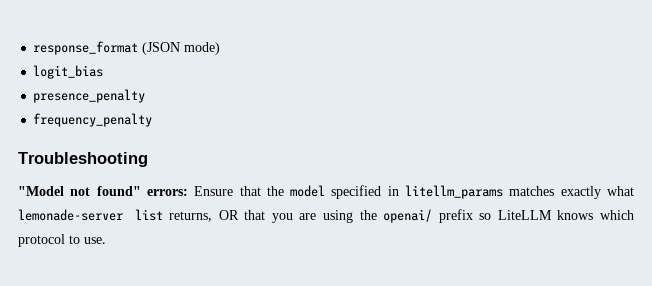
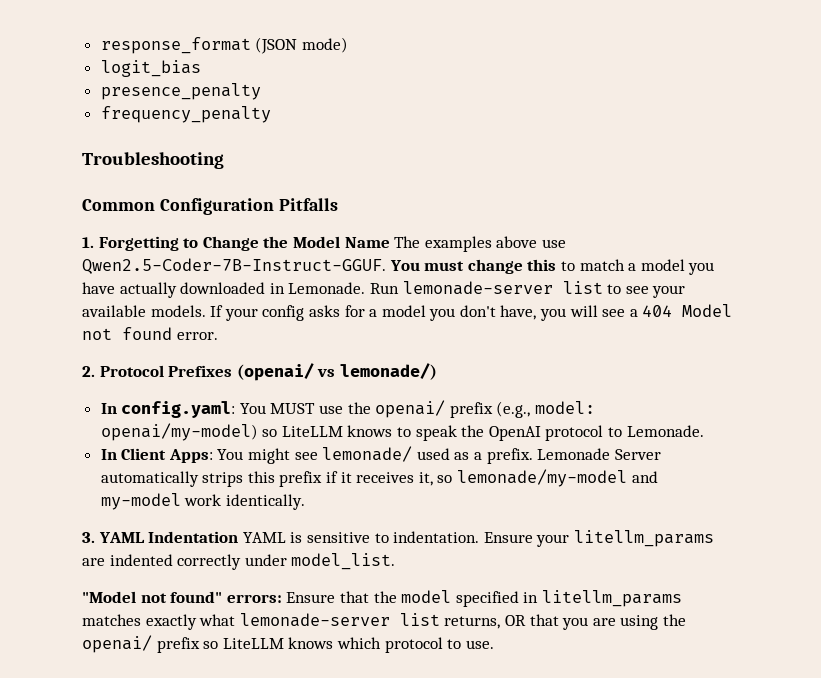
+ Common Configuration Pitfalls
+ 1. Forgetting to Change the Model Name The examples above use Qwen2.5-Coder-7B-Instruct-GGUF. You must change this to match a model you have actually downloaded in Lemonade. Run lemonade-server list to see your available models. If your config asks for a model you don't have, you will see a 404 Model not found error.
+ 2. Protocol Prefixes (openai/ vs lemonade/)
+ In config.yaml: You MUST use the openai/ prefix (e.g., model: openai/my-model) so LiteLLM knows to speak the OpenAI protocol to Lemonade.
+ In Client Apps: You might see lemonade/ used as a prefix. Lemonade Server automatically strips this prefix if it receives it, so lemonade/my-model and my-model work identically.
+ 3. YAML Indentation YAML is sensitive to indentation. Ensure your litellm_params are indented correctly under model_list.

